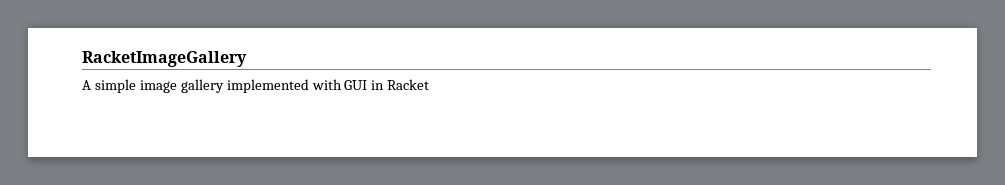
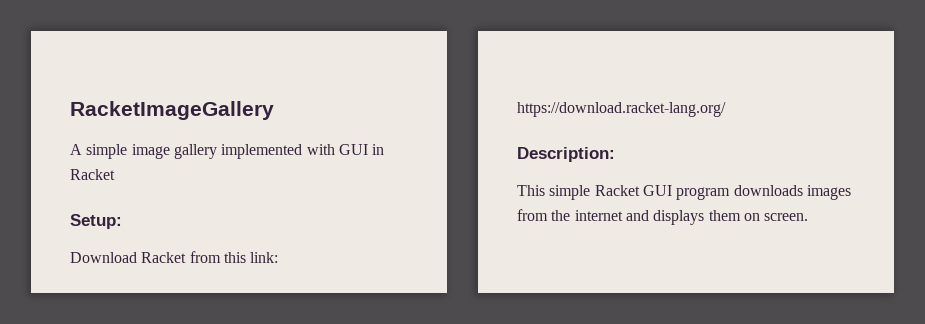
+ Setup:
+ Download Racket from this link: https://download.racket-lang.org/
+ Description:
+ This simple Racket GUI program downloads images from the internet and displays them on screen.

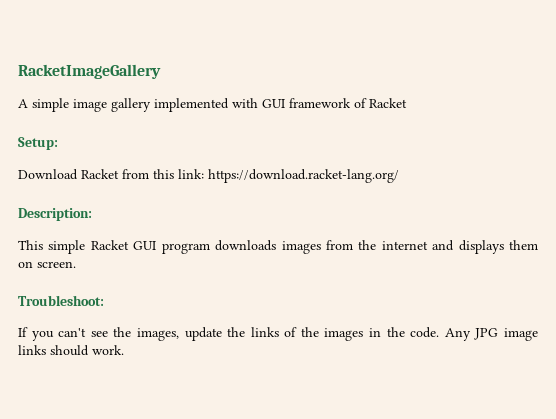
- A simple image gallery implemented with GUI in Racket
+ A simple image gallery implemented with GUI framework of Racket
+ Troubleshoot:
+ If you can't see the images, update the links of the images in the code. Any JPG image links should work.

